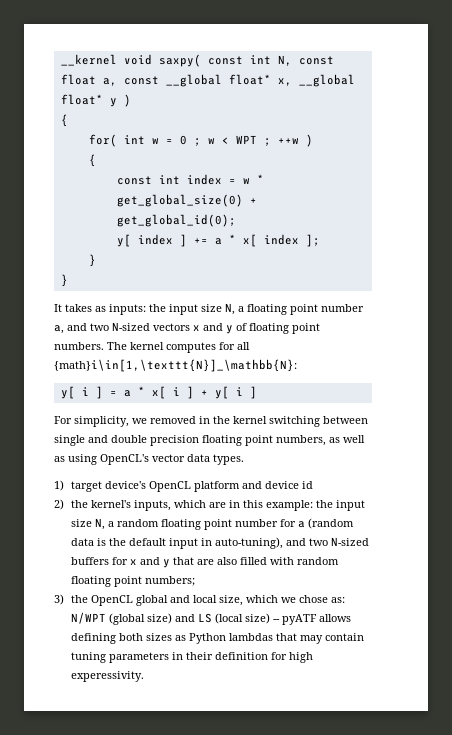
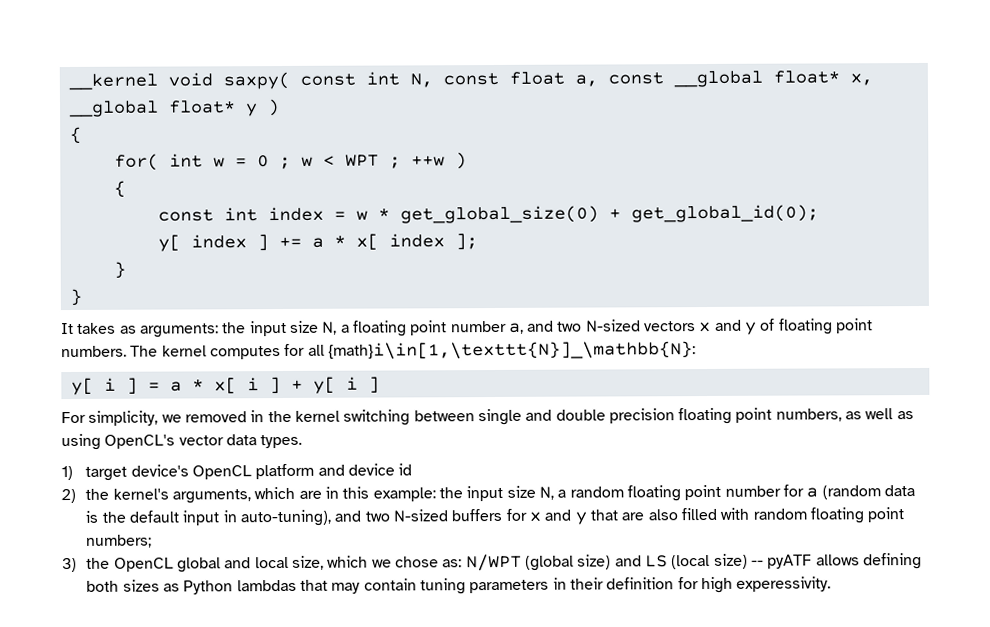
- It takes as inputs: the input size N, a floating point number a, and two N-sized vectors x and y of floating point numbers.
+ It takes as arguments: the input size N, a floating point number a, and two N-sized vectors x and y of floating point numbers.
- 2) the kernel's inputs, which are in this example: the input size N, a random floating point number for a (random data is the default input in auto-tuning), and two N-sized buffers for x and y that are also filled with random floating point numbers;
+ 2) the kernel's arguments, which are in this example: the input size N, a random floating point number for a (random data is the default input in auto-tuning), and two N-sized buffers for x and y that are also filled with random floating point numbers;

